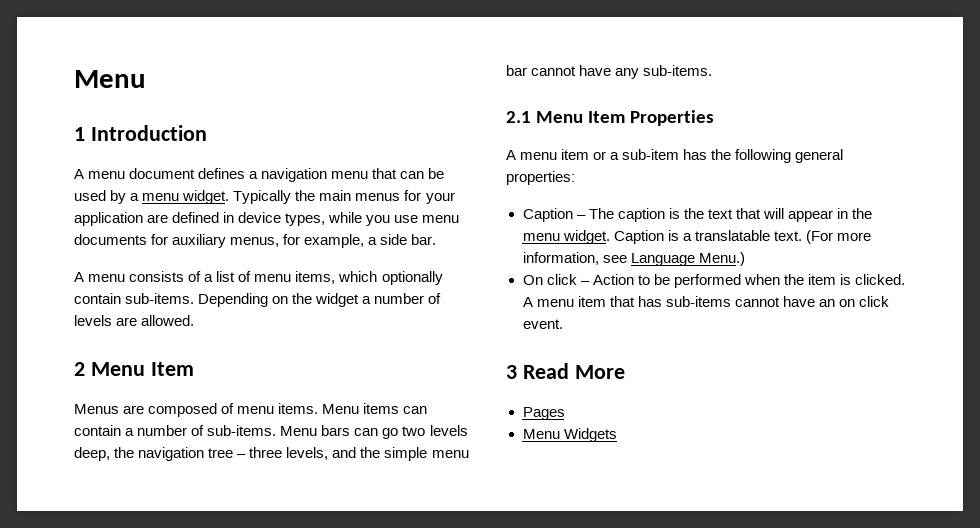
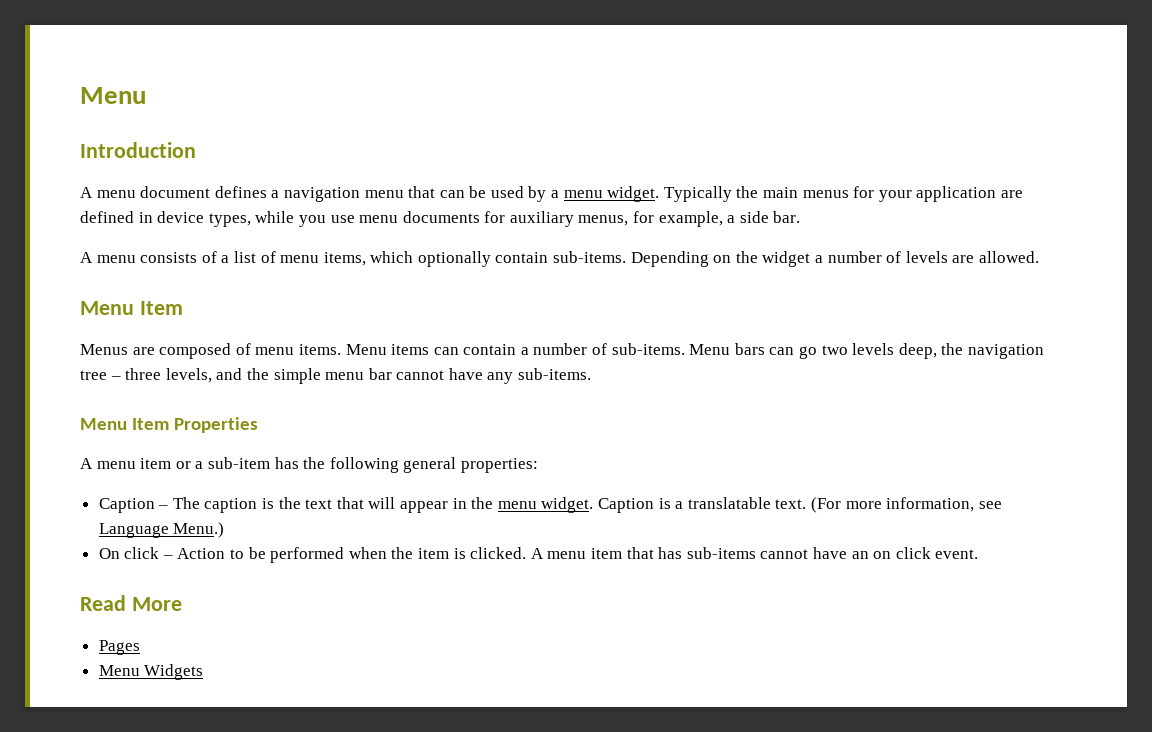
- 1 Introduction
+ Introduction
  Depending on the widget a number of levels are allowed.
- 2 Menu Item
+ Menu Item
- 2.1 Menu Item Properties
+ Menu Item Properties
- 3 Read More
+ Read More

